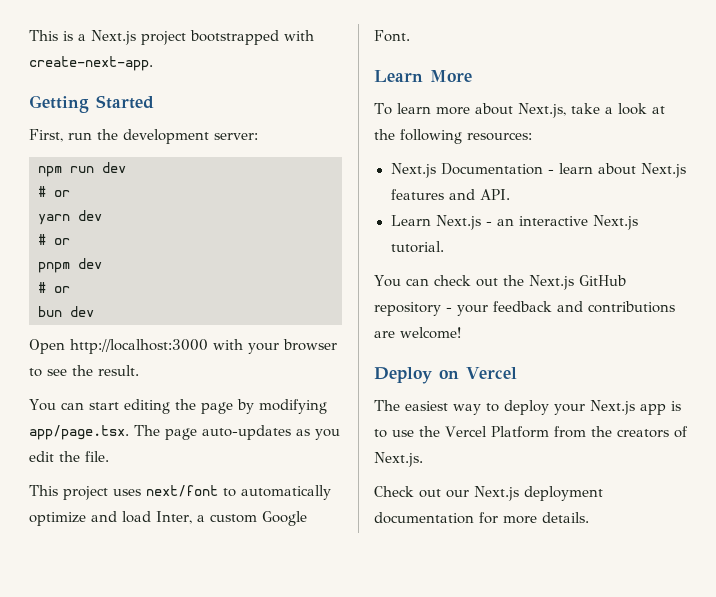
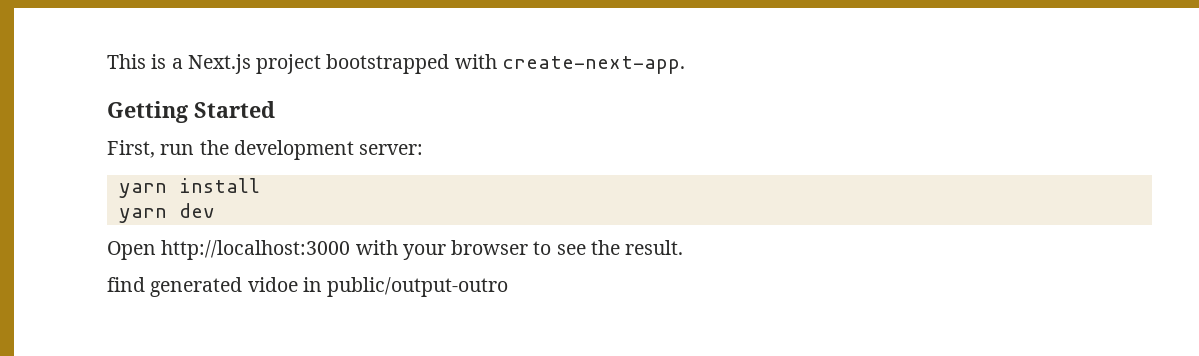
- npm run dev
- # or
+ yarn install
  yarn dev
- # or
- pnpm dev
- # or
- bun dev
- You can start editing the page by modifying app/page.tsx. The page auto-updates as you edit the file.
- This project uses next/font to automatically optimize and load Inter, a custom Google Font.
- Learn More
- To learn more about Next.js, take a look at the following resources:
- Next.js Documentation - learn about Next.js features and API.
- Learn Next.js - an interactive Next.js tutorial.
- You can check out the Next.js GitHub repository - your feedback and contributions are welcome!
- Deploy on Vercel
- The easiest way to deploy your Next.js app is to use the Vercel Platform from the creators of Next.js.
- Check out our Next.js deployment documentation for more details.
+ find generated vidoe in public/output-outro

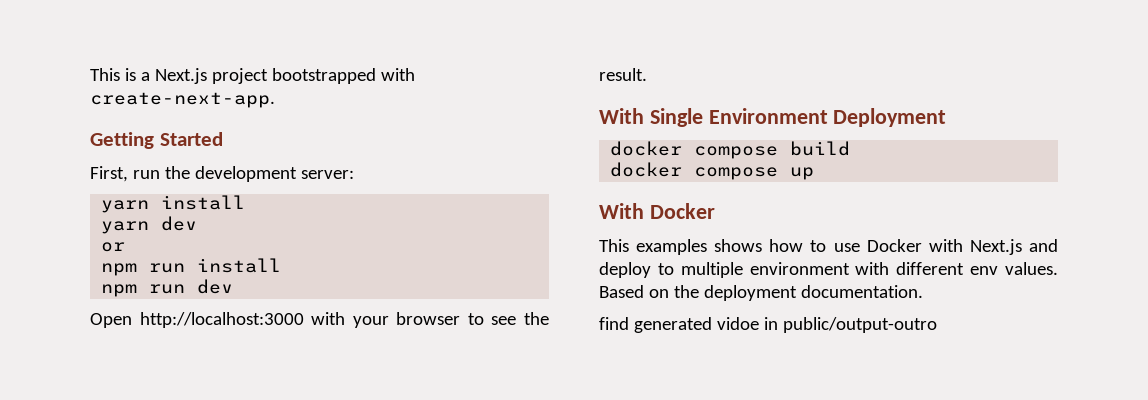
+ or
+ npm run install
+ npm run dev
+ With Single Environment Deployment
+ docker compose build
+ docker compose up
+ With Docker
+ This examples shows how to use Docker with Next.js and deploy to multiple environment with different env values. Based on the deployment documentation.

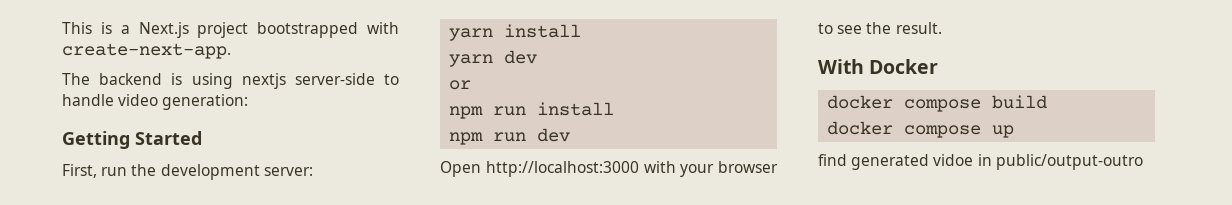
+ The backend is using nextjs server-side to handle video generation:
- With Single Environment Deployment
+ With Docker
- With Docker
- This examples shows how to use Docker with Next.js and deploy to multiple environment with different env values. Based on the deployment documentation.

